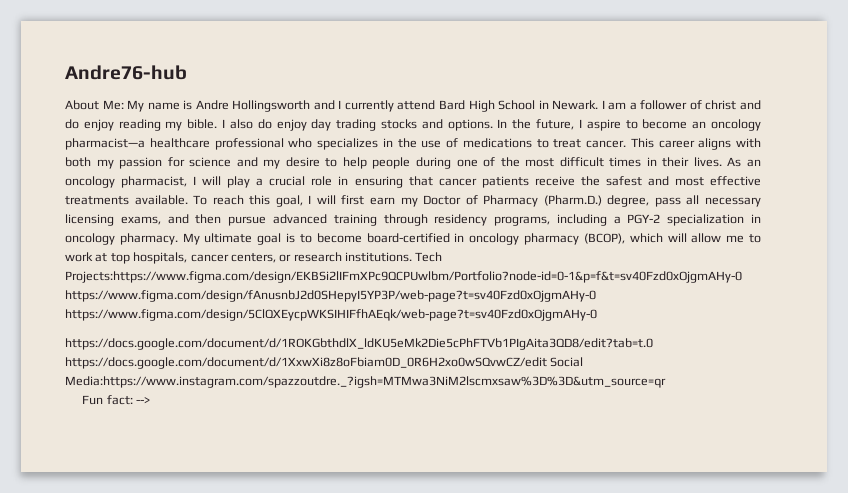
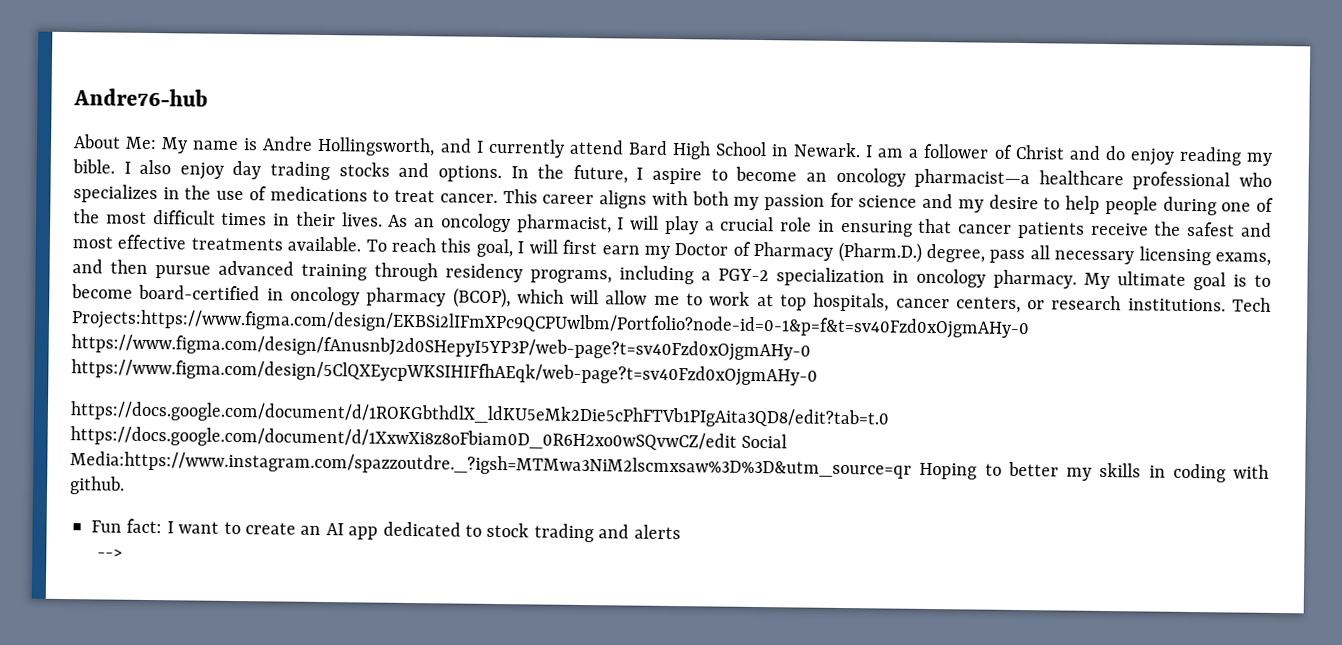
- About Me: My name is Andre Hollingsworth and I currently attend Bard High School in Newark.
+ About Me: My name is Andre Hollingsworth, and I currently attend Bard High School in Newark.
- I am a follower of christ and do enjoy reading my bible.
+ I am a follower of Christ and do enjoy reading my bible.
- I also do enjoy day trading stocks and options.
+ I also enjoy day trading stocks and options.
- https://docs.google.com/document/d/1ROKGbthdlX_ldKU5eMk2Die5cPhFTVb1PIgAita3QD8/edit?tab=t.0 https://docs.google.com/document/d/1XxwXi8z8oFbiam0D_0R6H2xo0wSQvwCZ/edit Social Media:https://www.instagram.com/spazzoutdre._?igsh=MTMwa3NiM2lscmxsaw%3D%3D&utm_source=qr
- Fun fact: -->
+ https://docs.google.com/document/d/1ROKGbthdlX_ldKU5eMk2Die5cPhFTVb1PIgAita3QD8/edit?tab=t.0 https://docs.google.com/document/d/1XxwXi8z8oFbiam0D_0R6H2xo0wSQvwCZ/edit Social Media:https://www.instagram.com/spazzoutdre._?igsh=MTMwa3NiM2lscmxsaw%3D%3D&utm_source=qr Hoping to better my skills in coding with github.
+ Fun fact: I want to create an AI app dedicated to stock trading and alerts
+ -->

